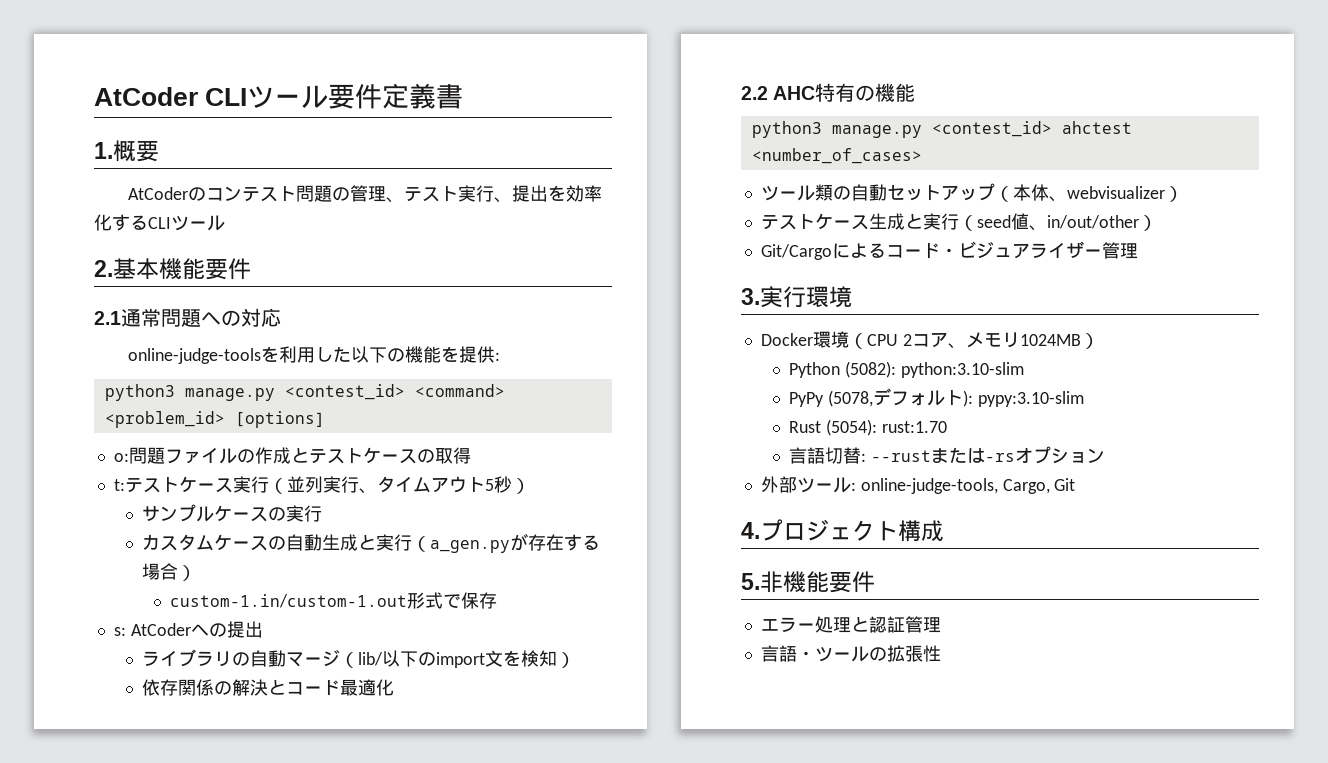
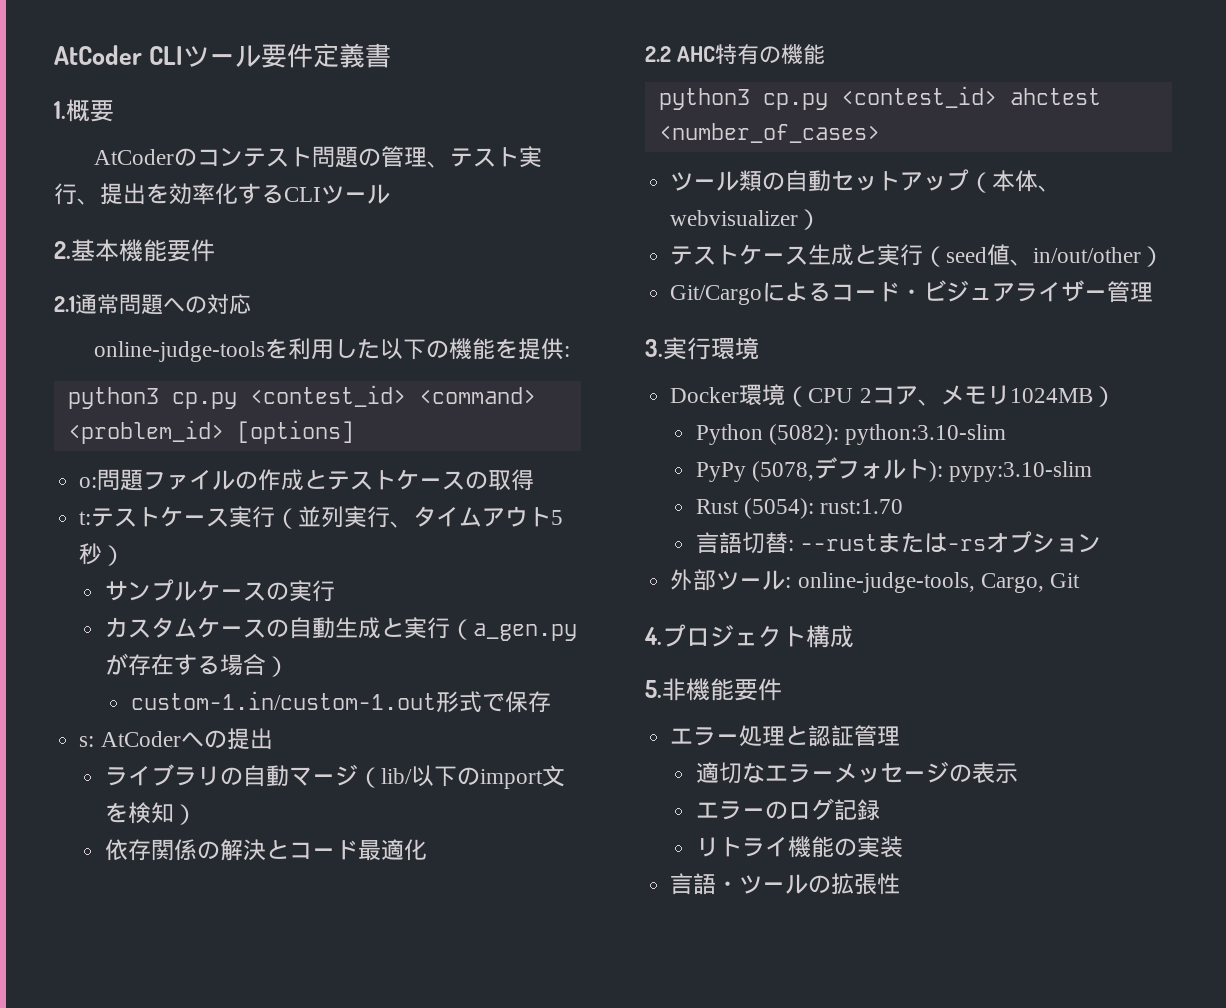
- python3 manage.py <contest_id> <command> <problem_id> [options]
+ python3 cp.py <contest_id> <command> <problem_id> [options]
- python3 manage.py <contest_id> ahctest <number_of_cases>
+ python3 cp.py <contest_id> ahctest <number_of_cases>
+ 適切なエラーメッセージの表示
+ エラーのログ記録
+ リトライ機能の実装

